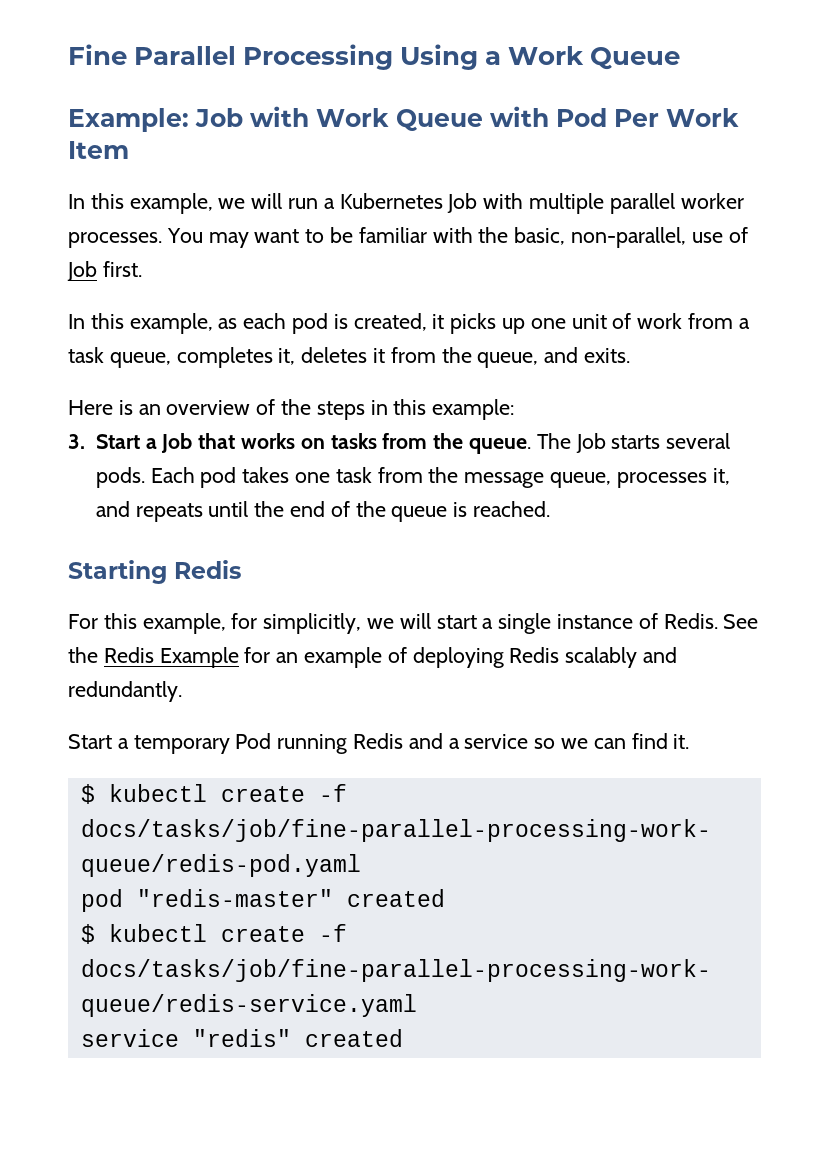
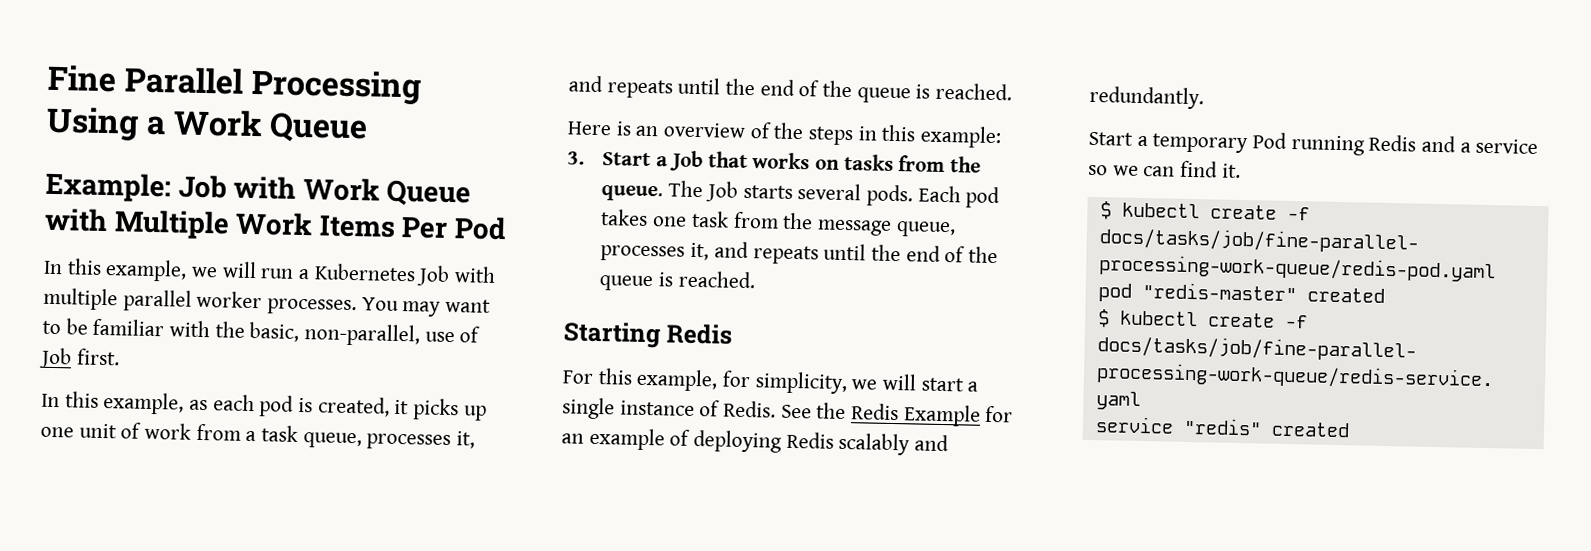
- Example: Job with Work Queue with Pod Per Work Item
+ Example: Job with Work Queue with Multiple Work Items Per Pod
- In this example, as each pod is created, it picks up one unit of work from a task queue, completes it, deletes it from the queue, and exits.
+ In this example, as each pod is created, it picks up one unit of work from a task queue, processes it, and repeats until the end of the queue is reached.
- For this example, for simplicitly, we will start a single instance of Redis.
+ For this example, for simplicity, we will start a single instance of Redis.

